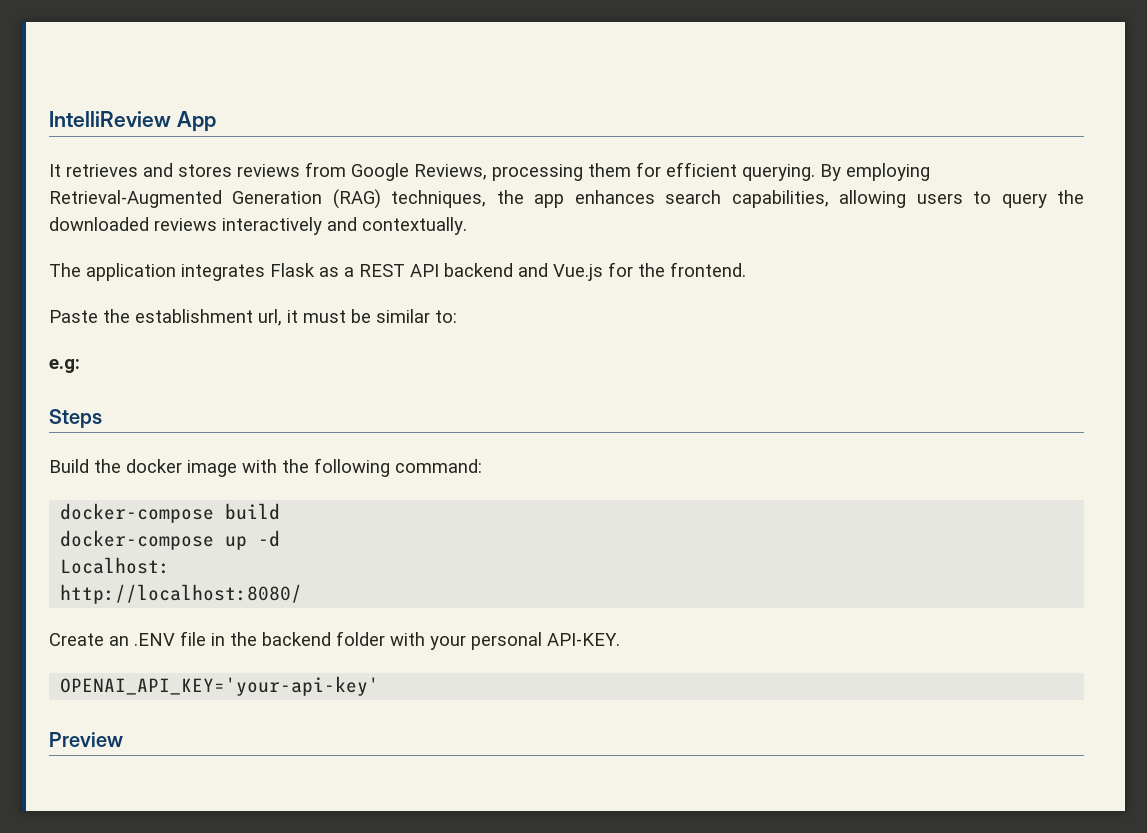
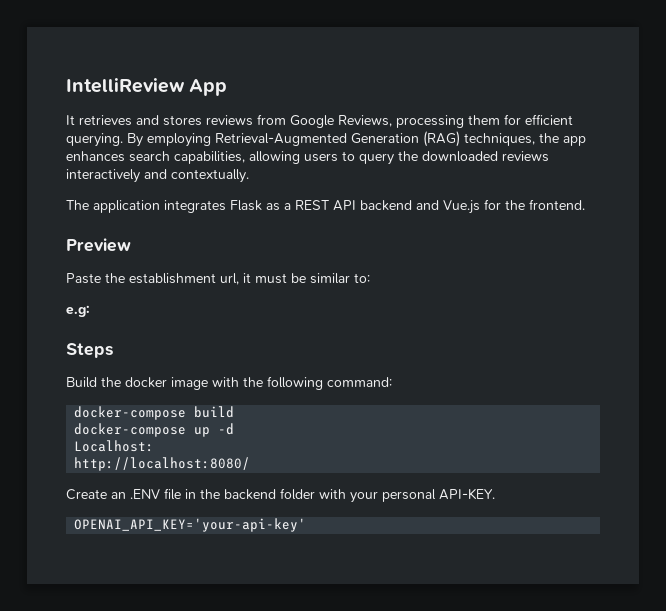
+ Preview
- Preview

